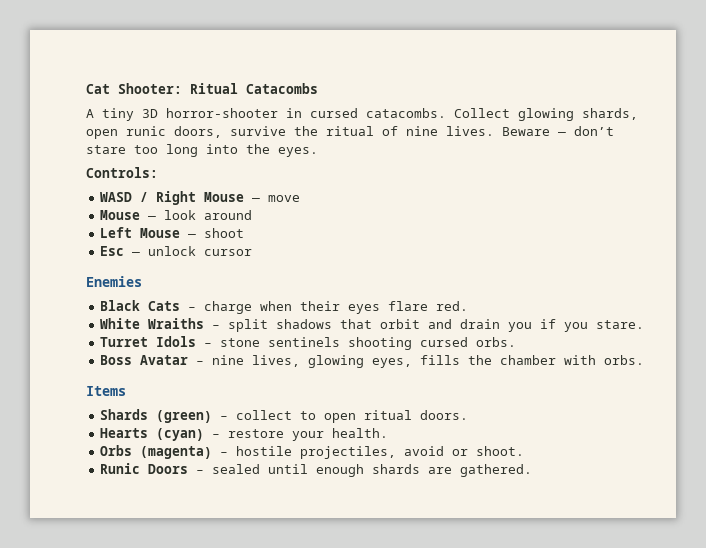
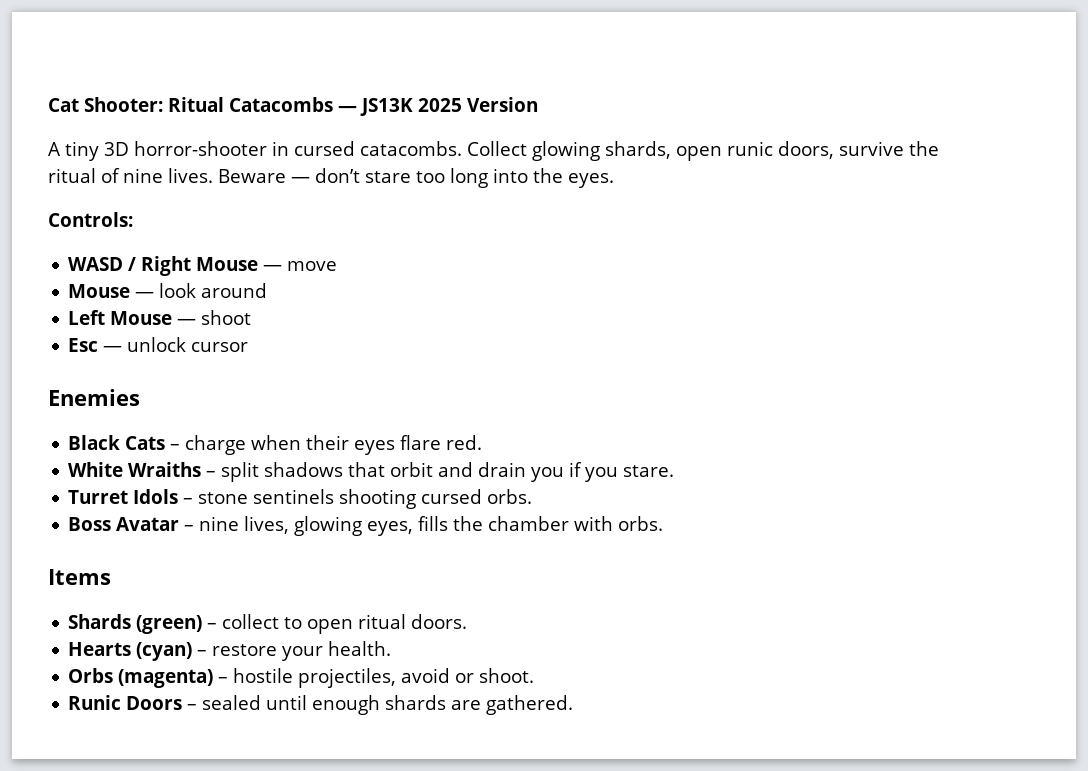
- Cat Shooter: Ritual Catacombs
+ Cat Shooter: Ritual Catacombs — JS13K 2025 Version

